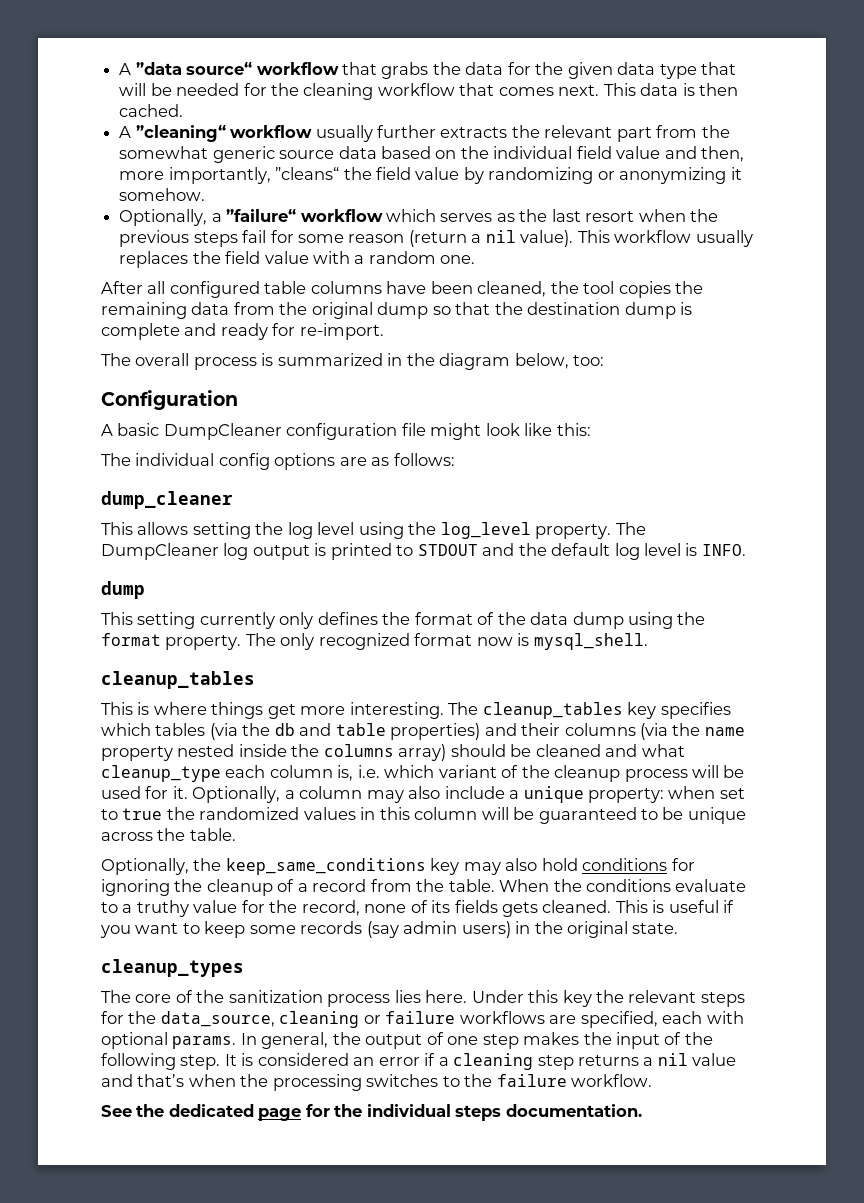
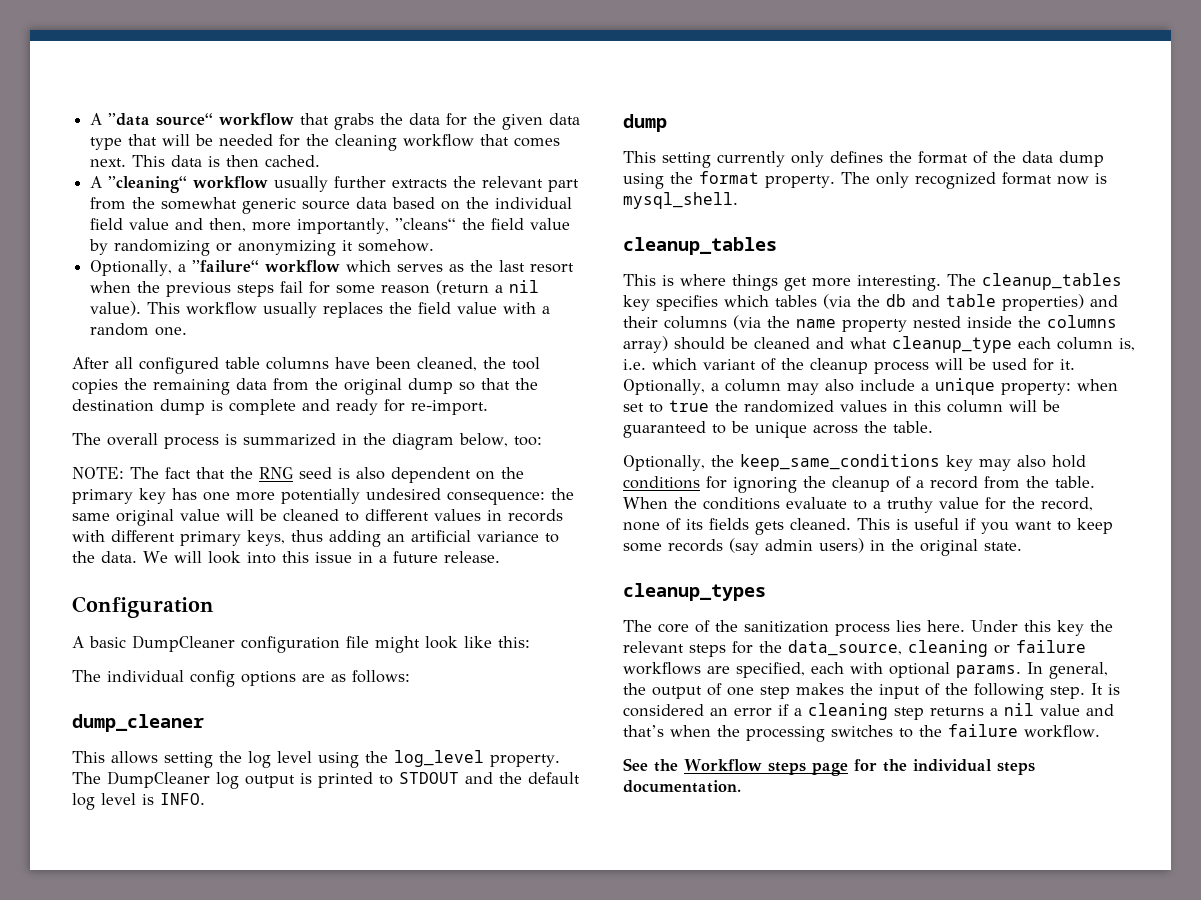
+ NOTE: The fact that the RNG seed is also dependent on the primary key has one more potentially undesired consequence: the same original value will be cleaned to different values in records with different primary keys, thus adding an artificial variance to the data. We will look into this issue in a future release.
- See the dedicated page for the individual steps documentation.
+ See the Workflow steps page for the individual steps documentation.

